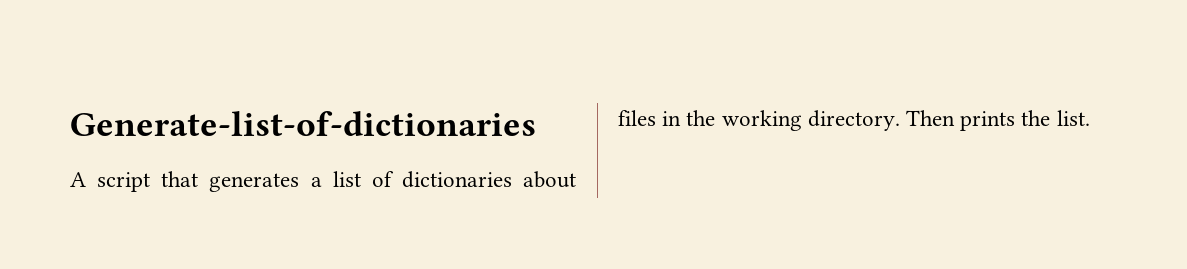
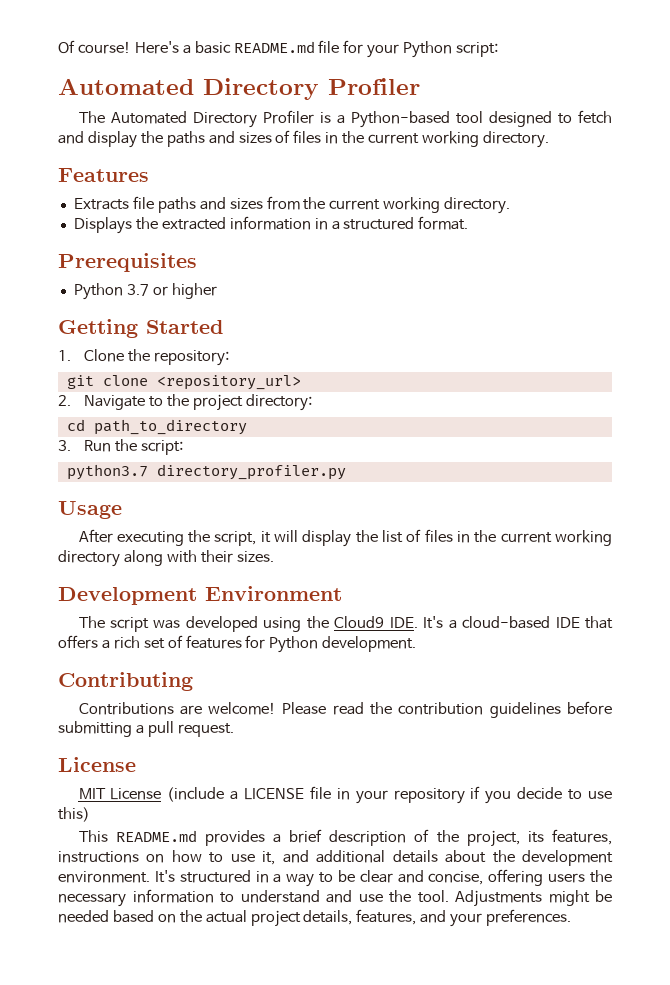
- Generate-list-of-dictionaries
- A script that generates a list of dictionaries about files in the working directory. Then prints the list.
+ Of course! Here's a basic README.md file for your Python script:
+ Automated Directory Profiler
+ The Automated Directory Profiler is a Python-based tool designed to fetch and display the paths and sizes of files in the current working directory.
+ Features
+ Extracts file paths and sizes from the current working directory.
+ Displays the extracted information in a structured format.
+ Prerequisites
+ Python 3.7 or higher
+ Getting Started
+ 1. Clone the repository:
+ git clone <repository_url>
+ 2. Navigate to the project directory:
+ cd path_to_directory
+ 3. Run the script:
+ python3.7 directory_profiler.py
+ Usage
+ After executing the script, it will display the list of files in the current working directory along with their sizes.
+ Development Environment
+ The script was developed using the Cloud9 IDE. It's a cloud-based IDE that offers a rich set of features for Python development.
+ Contributing
+ Contributions are welcome! Please read the contribution guidelines before submitting a pull request.
+ License
+ MIT License (include a LICENSE file in your repository if you decide to use this)
+ This README.md provides a brief description of the project, its features, instructions on how to use it, and additional details about the development environment. It's structured in a way to be clear and concise, offering users the necessary information to understand and use the tool. Adjustments might be needed based on the actual project details, features, and your preferences.

